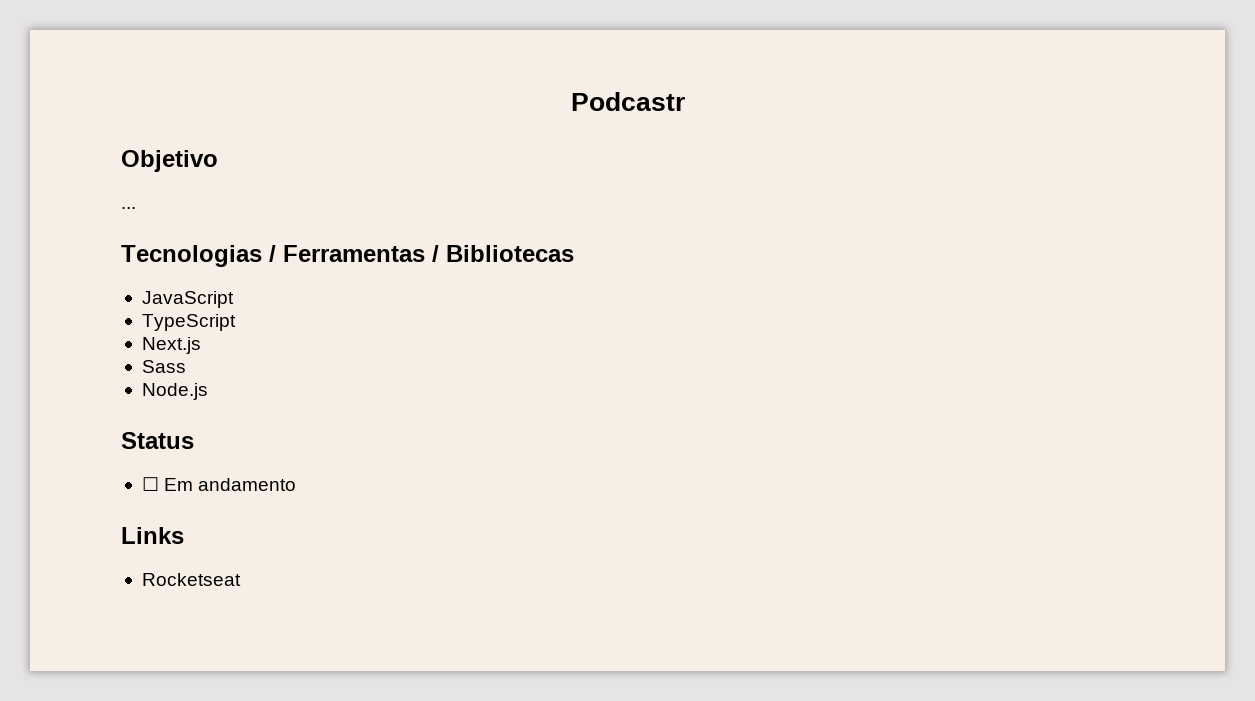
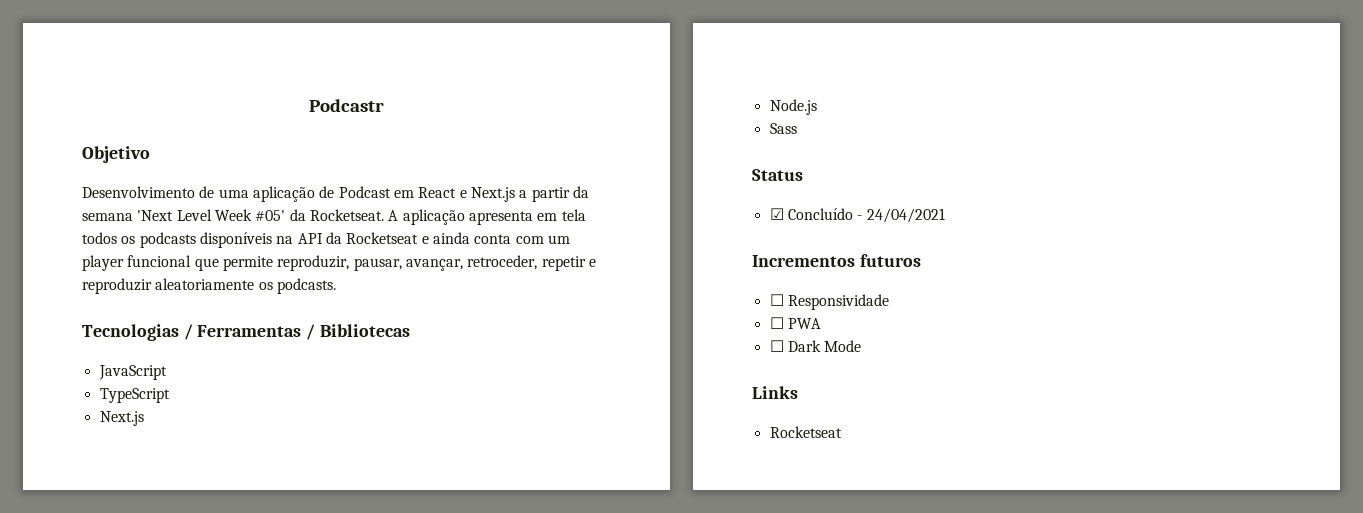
- ...
+ Desenvolvimento de uma aplicação de Podcast em React e Next.js a partir da semana 'Next Level Week #05' da Rocketseat. A aplicação apresenta em tela todos os podcasts disponíveis na API da Rocketseat e ainda conta com um player funcional que permite reproduzir, pausar, avançar, retroceder, repetir e reproduzir aleatoriamente os podcasts.
+ Node.js
- Node.js
- ☐ Em andamento
+ ☑ Concluído - 24/04/2021
+ Incrementos futuros
+ ☐ Responsividade
+ ☐ PWA
+ ☐ Dark Mode

